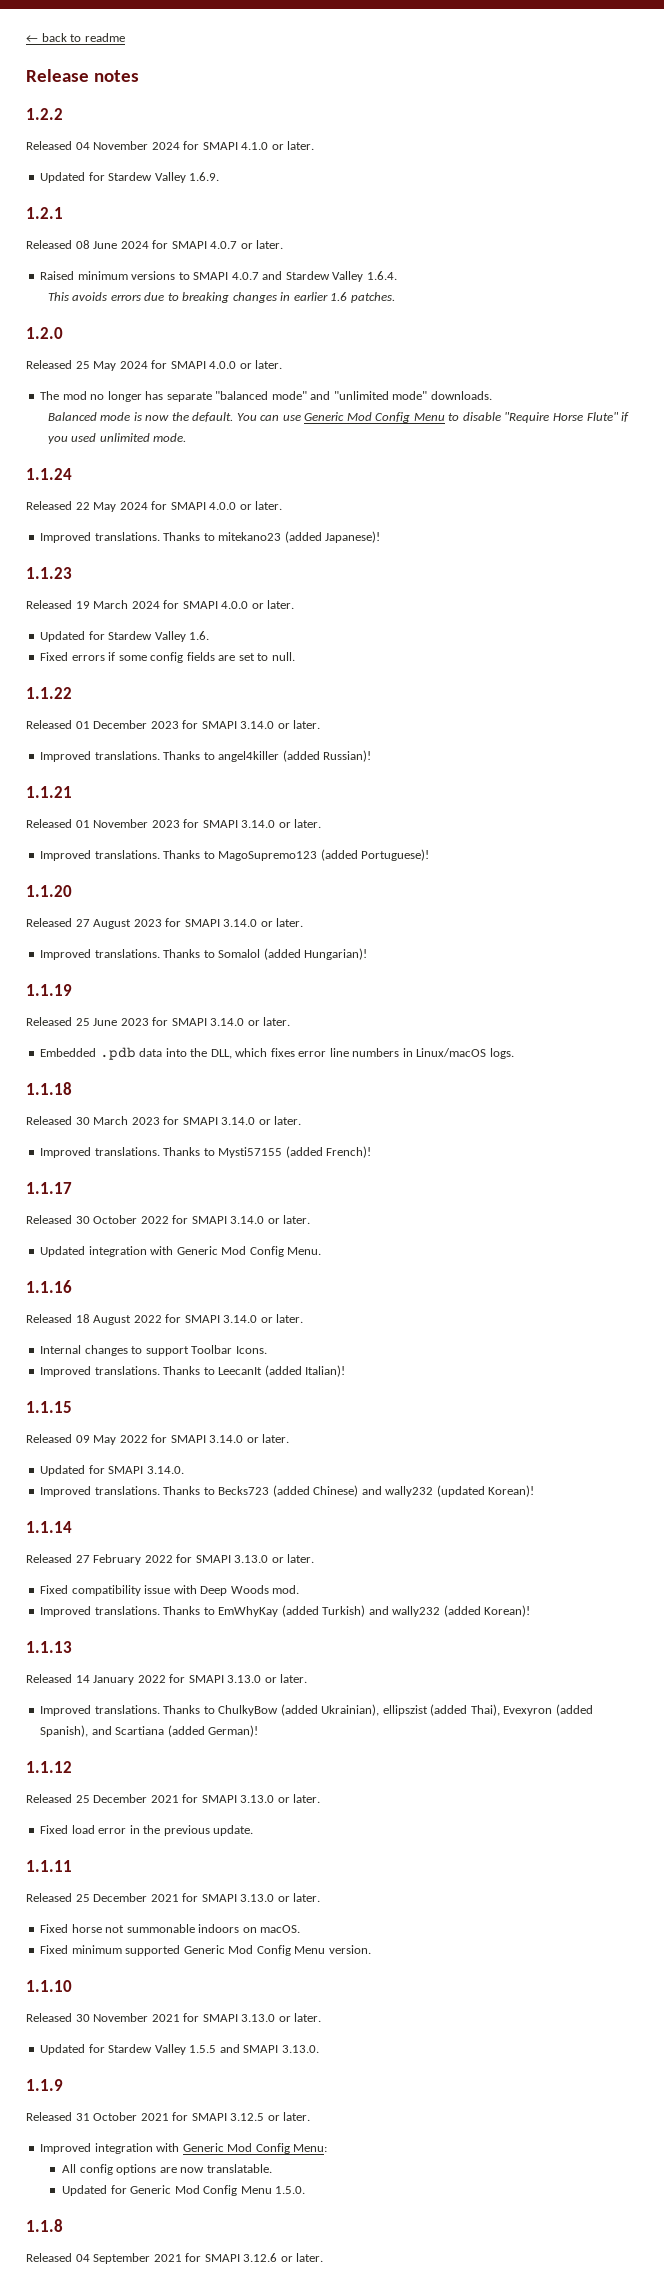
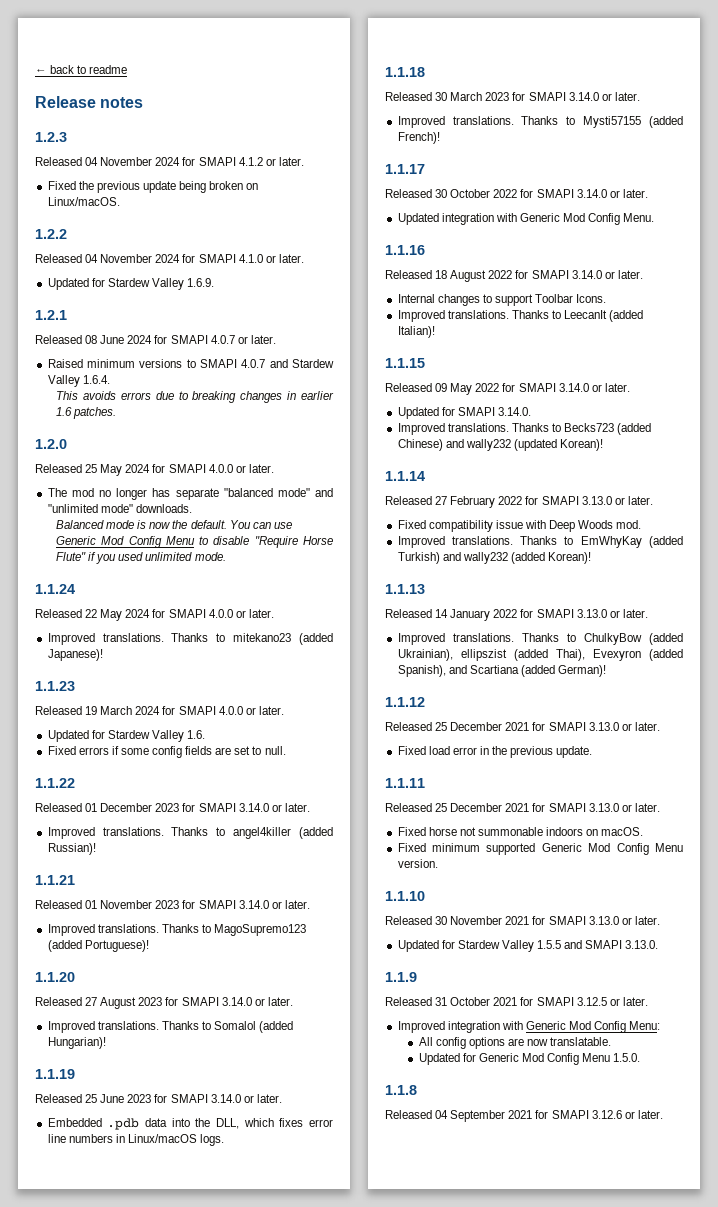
+ 1.2.3
+ Released 04 November 2024 for SMAPI 4.1.2 or later.
+ Fixed the previous update being broken on Linux/macOS.

